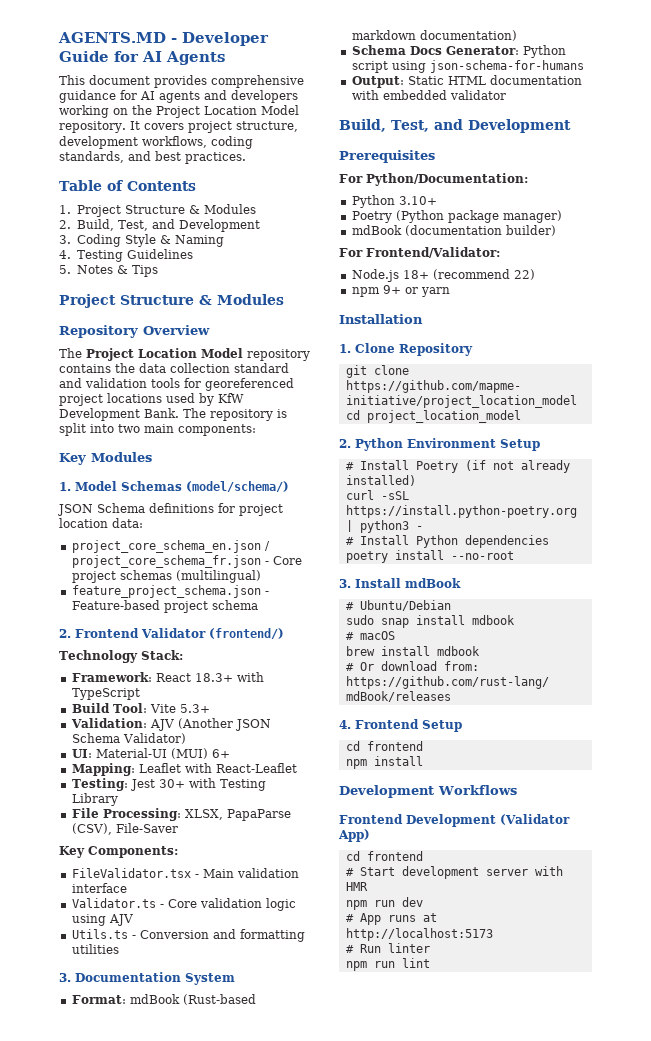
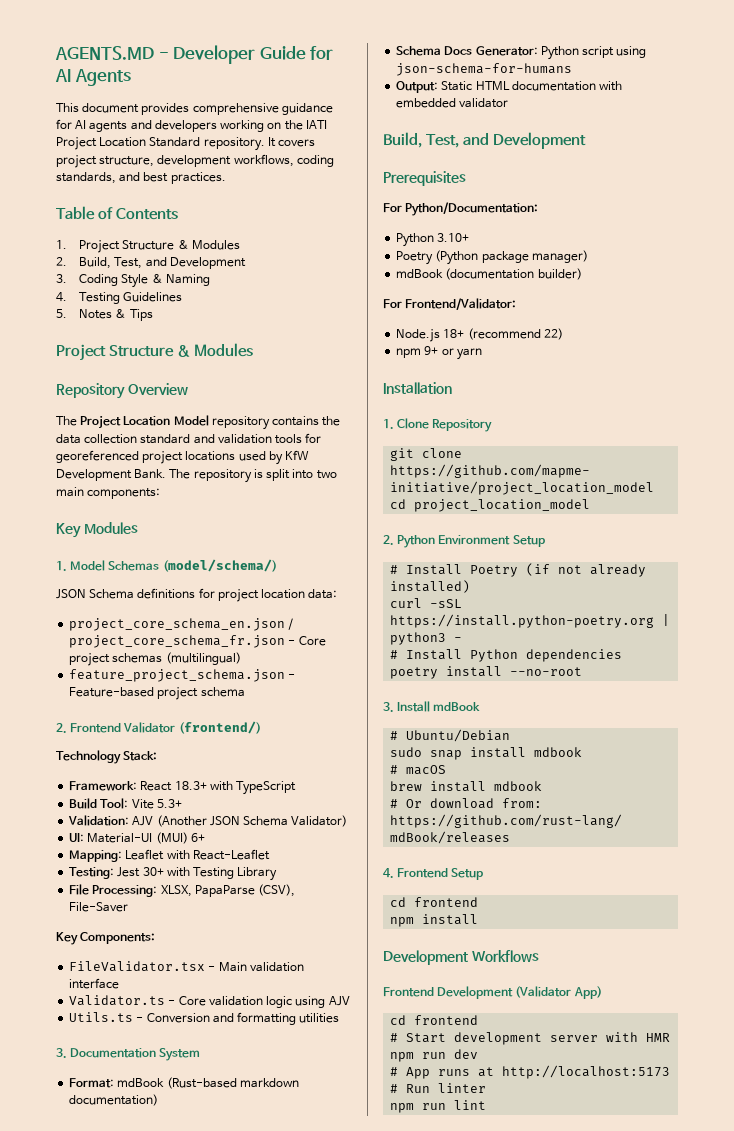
- This document provides comprehensive guidance for AI agents and developers working on the Project Location Model repository.
+ This document provides comprehensive guidance for AI agents and developers working on the IATI Project Location Standard repository.

